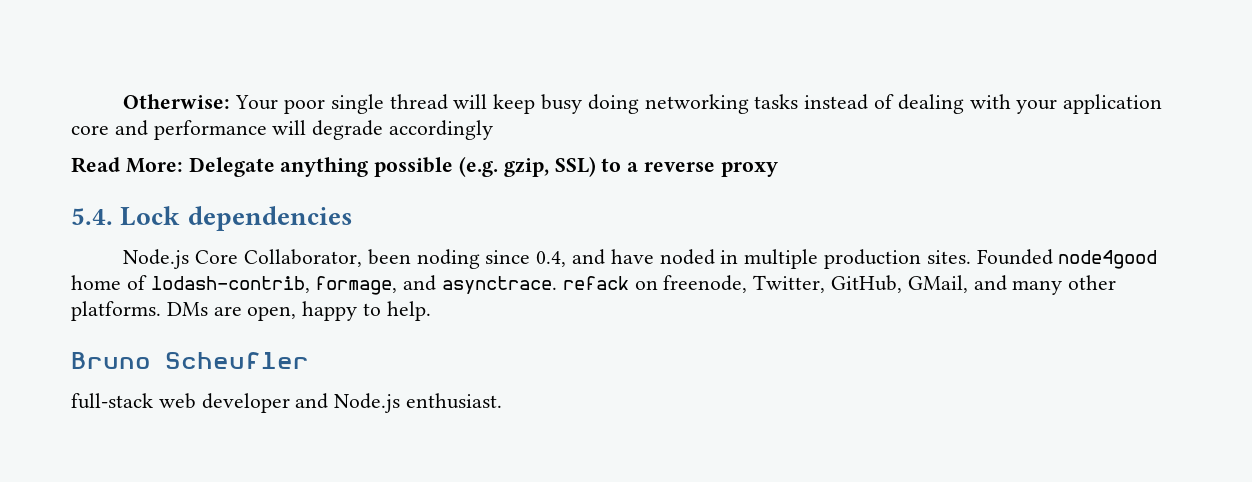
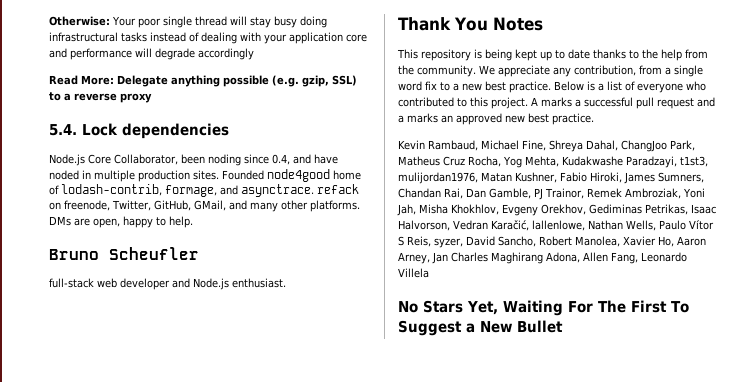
- Otherwise: Your poor single thread will keep busy doing networking tasks instead of dealing with your application core and performance will degrade accordingly
+ Otherwise: Your poor single thread will stay busy doing infrastructural tasks instead of dealing with your application core and performance will degrade accordingly
+ Thank You Notes
+ This repository is being kept up to date thanks to the help from the community. We appreciate any contribution, from a single word fix to a new best practice. Below is a list of everyone who contributed to this project. A marks a successful pull request and a marks an approved new best practice.
+ Kevin Rambaud, Michael Fine, Shreya Dahal, ChangJoo Park, Matheus Cruz Rocha, Yog Mehta, Kudakwashe Paradzayi, t1st3, mulijordan1976, Matan Kushner, Fabio Hiroki, James Sumners, Chandan Rai, Dan Gamble, PJ Trainor, Remek Ambroziak, Yoni Jah, Misha Khokhlov, Evgeny Orekhov, Gediminas Petrikas, Isaac Halvorson, Vedran Karačić, lallenlowe, Nathan Wells, Paulo Vítor S Reis, syzer, David Sancho, Robert Manolea, Xavier Ho, Aaron Arney, Jan Charles Maghirang Adona, Allen Fang, Leonardo Villela
+ No Stars Yet, Waiting For The First To Suggest a New Bullet

